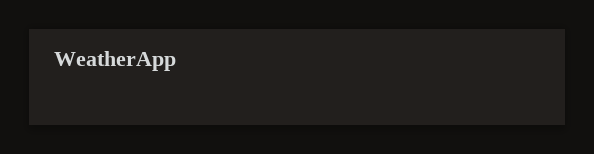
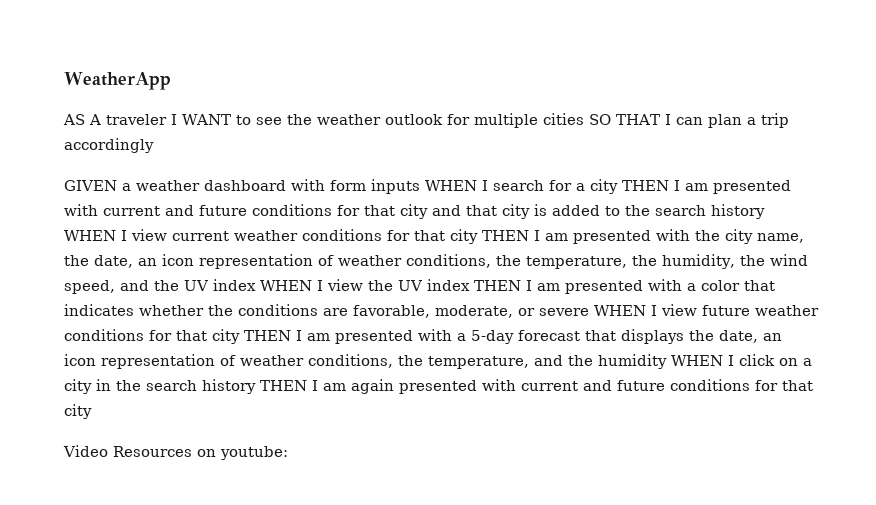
+ AS A traveler I WANT to see the weather outlook for multiple cities SO THAT I can plan a trip accordingly
+ GIVEN a weather dashboard with form inputs WHEN I search for a city THEN I am presented with current and future conditions for that city and that city is added to the search history WHEN I view current weather conditions for that city THEN I am presented with the city name, the date, an icon representation of weather conditions, the temperature, the humidity, the wind speed, and the UV index WHEN I view the UV index THEN I am presented with a color that indicates whether the conditions are favorable, moderate, or severe WHEN I view future weather conditions for that city THEN I am presented with a 5-day forecast that displays the date, an icon representation of weather conditions, the temperature, and the humidity WHEN I click on a city in the search history THEN I am again presented with current and future conditions for that city
+ Video Resources on youtube:

